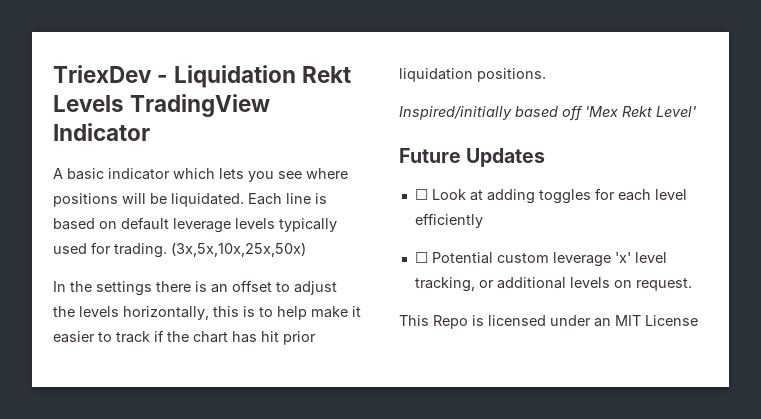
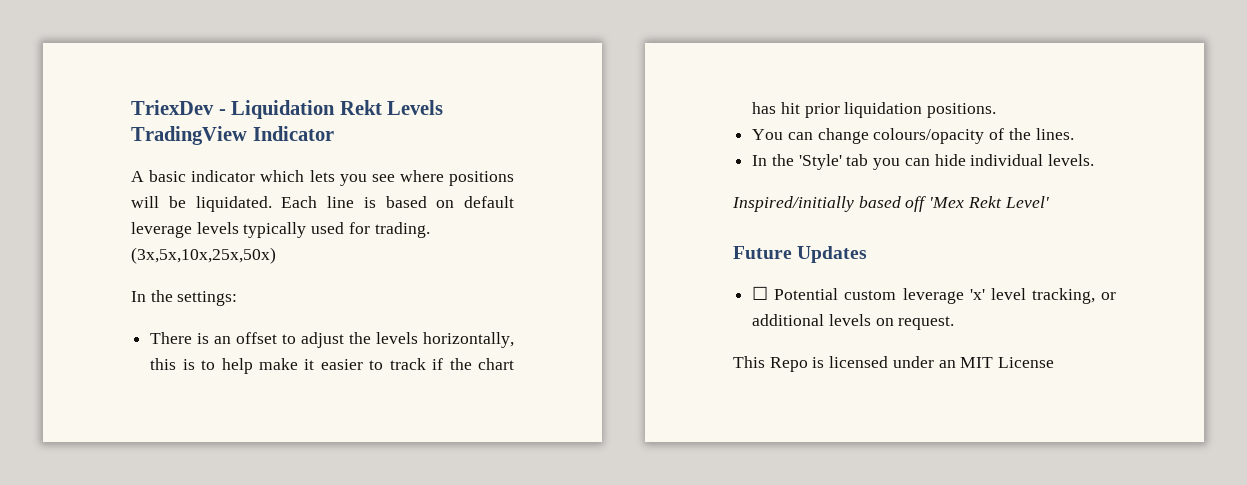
- In the settings there is an offset to adjust the levels horizontally, this is to help make it easier to track if the chart has hit prior liquidation positions.
+ In the settings:
+ There is an offset to adjust the levels horizontally, this is to help make it easier to track if the chart has hit prior liquidation positions.
+ You can change colours/opacity of the lines.
+ In the 'Style' tab you can hide individual levels.
- ☐ Look at adding toggles for each level efficiently

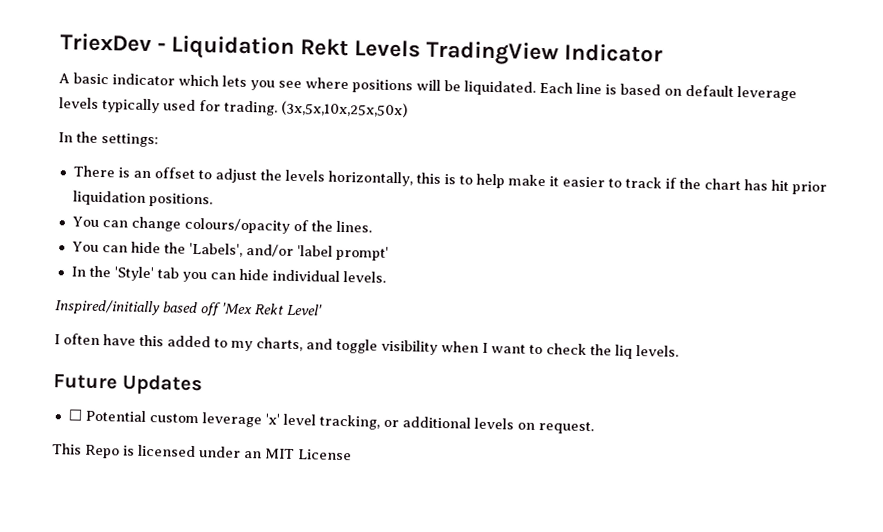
+ You can hide the 'Labels', and/or 'label prompt'
+ I often have this added to my charts, and toggle visibility when I want to check the liq levels.

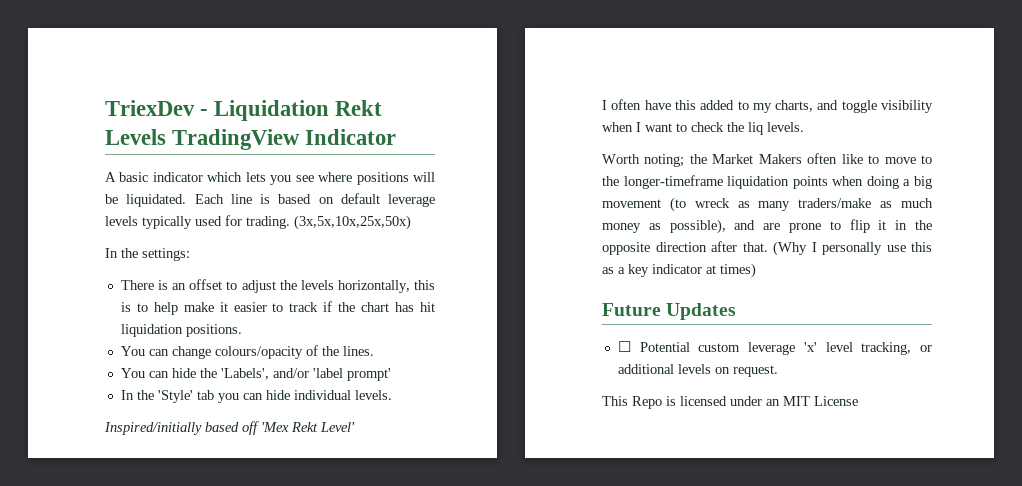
- There is an offset to adjust the levels horizontally, this is to help make it easier to track if the chart has hit prior liquidation positions.
+ There is an offset to adjust the levels horizontally, this is to help make it easier to track if the chart has hit liquidation positions.
+ Worth noting; the Market Makers often like to move to the longer-timeframe liquidation points when doing a big movement (to wreck as many traders/make as much money as possible), and are prone to flip it in the opposite direction after that. (Why I personally use this as a key indicator at times)

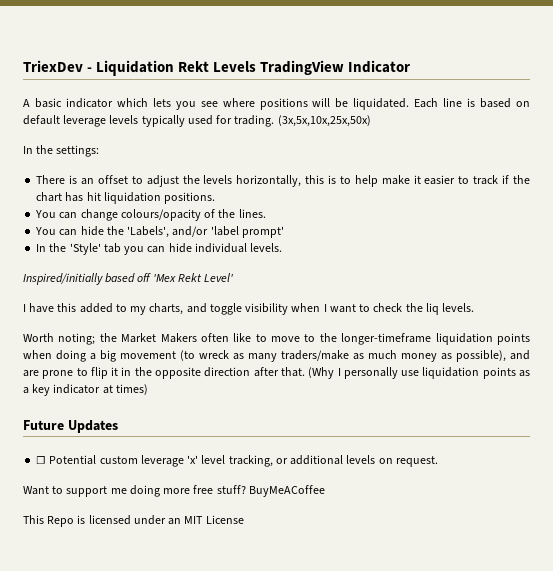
- I often have this added to my charts, and toggle visibility when I want to check the liq levels.
+ I have this added to my charts, and toggle visibility when I want to check the liq levels.
- (Why I personally use this as a key indicator at times)
+ (Why I personally use liquidation points as a key indicator at times)
+ Want to support me doing more free stuff? BuyMeACoffee

